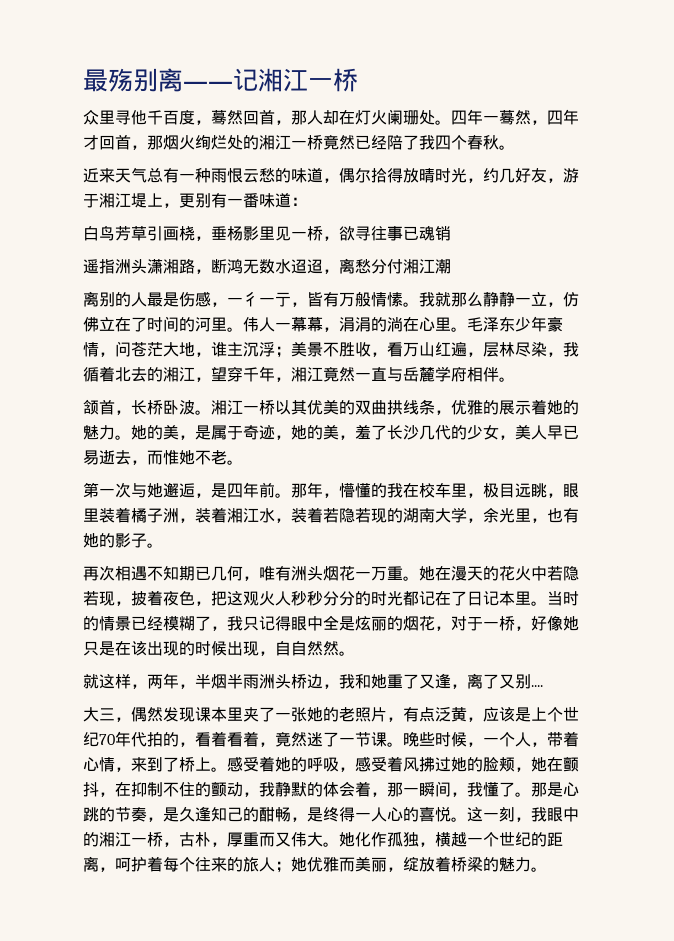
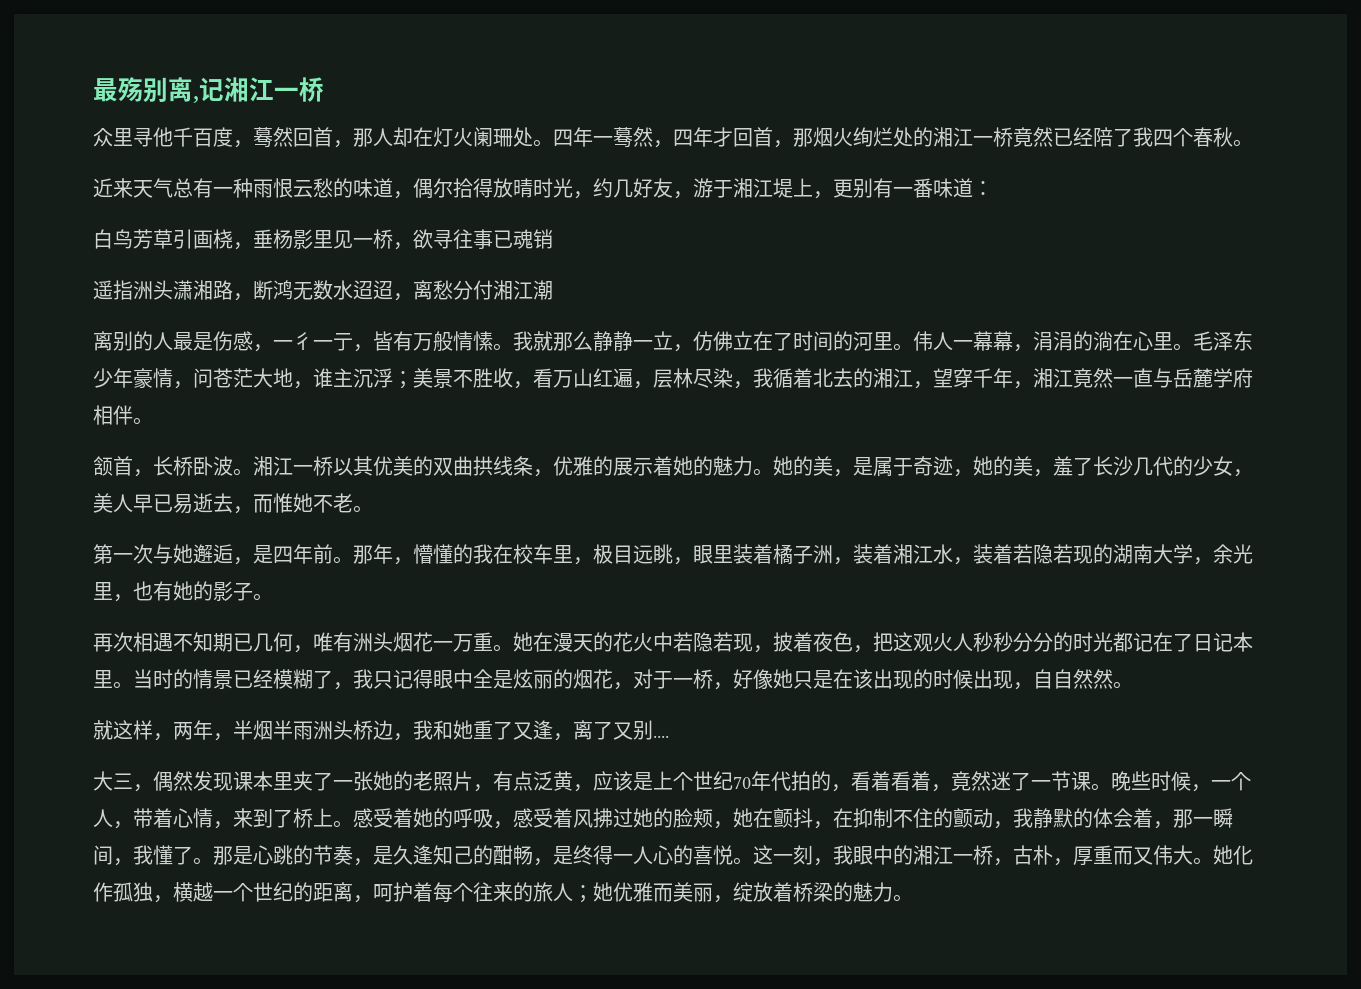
- 最殇别离——记湘江一桥
+ 最殇别离,记湘江一桥

